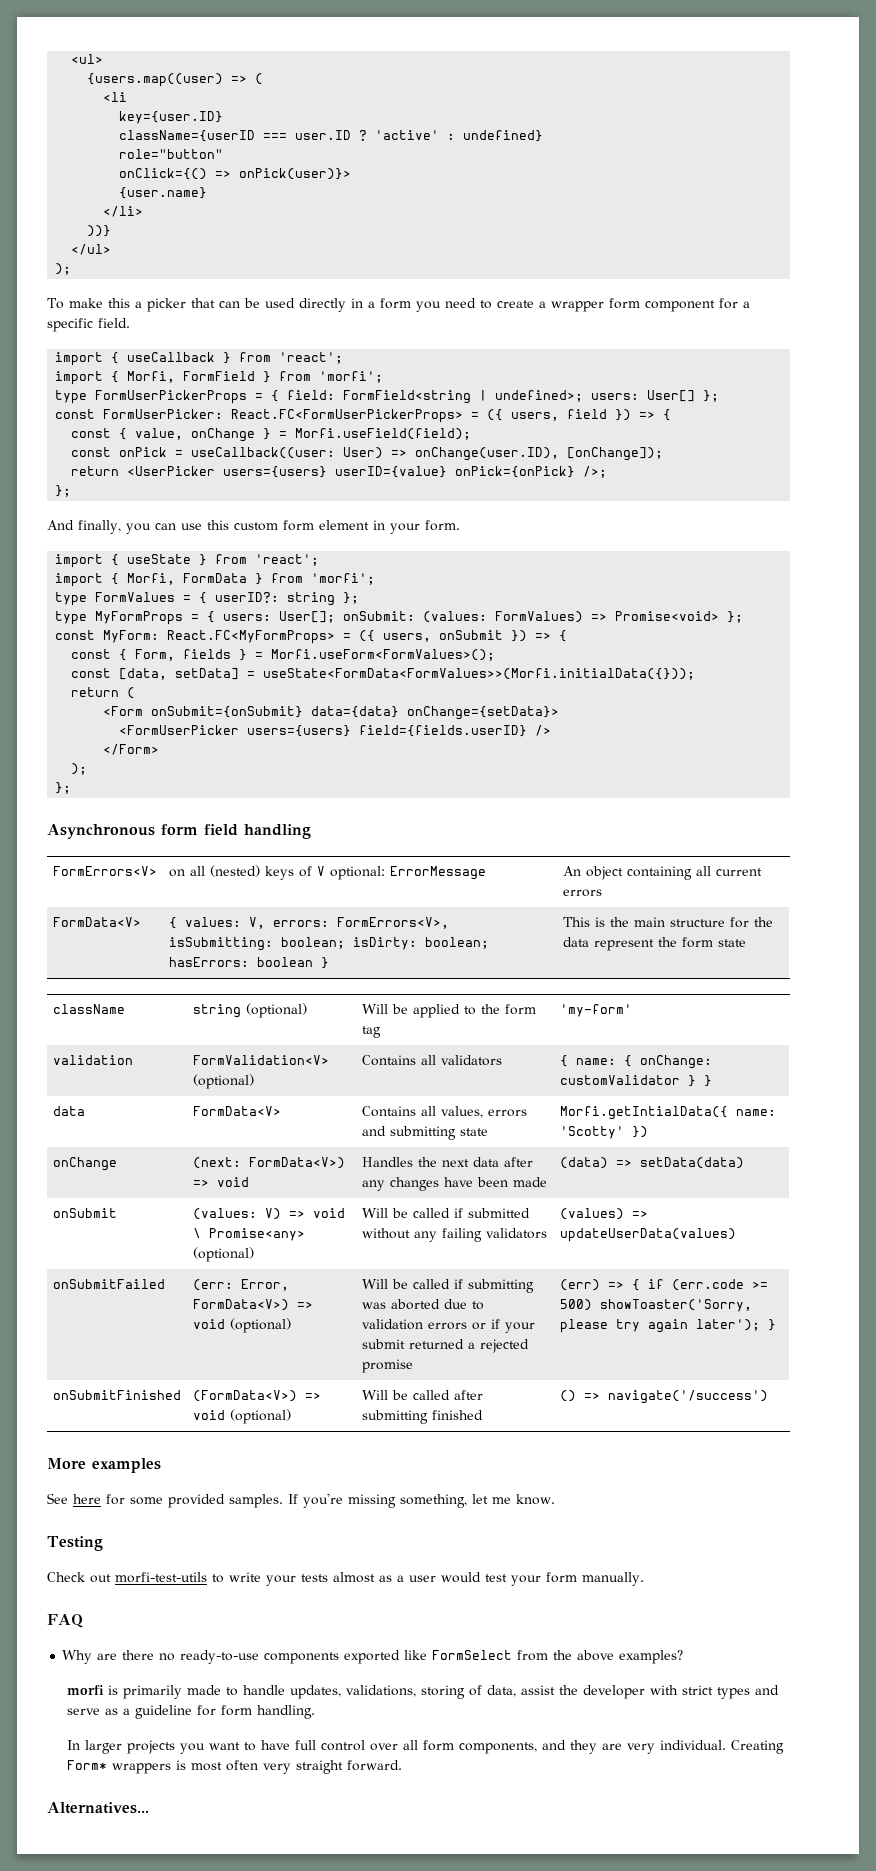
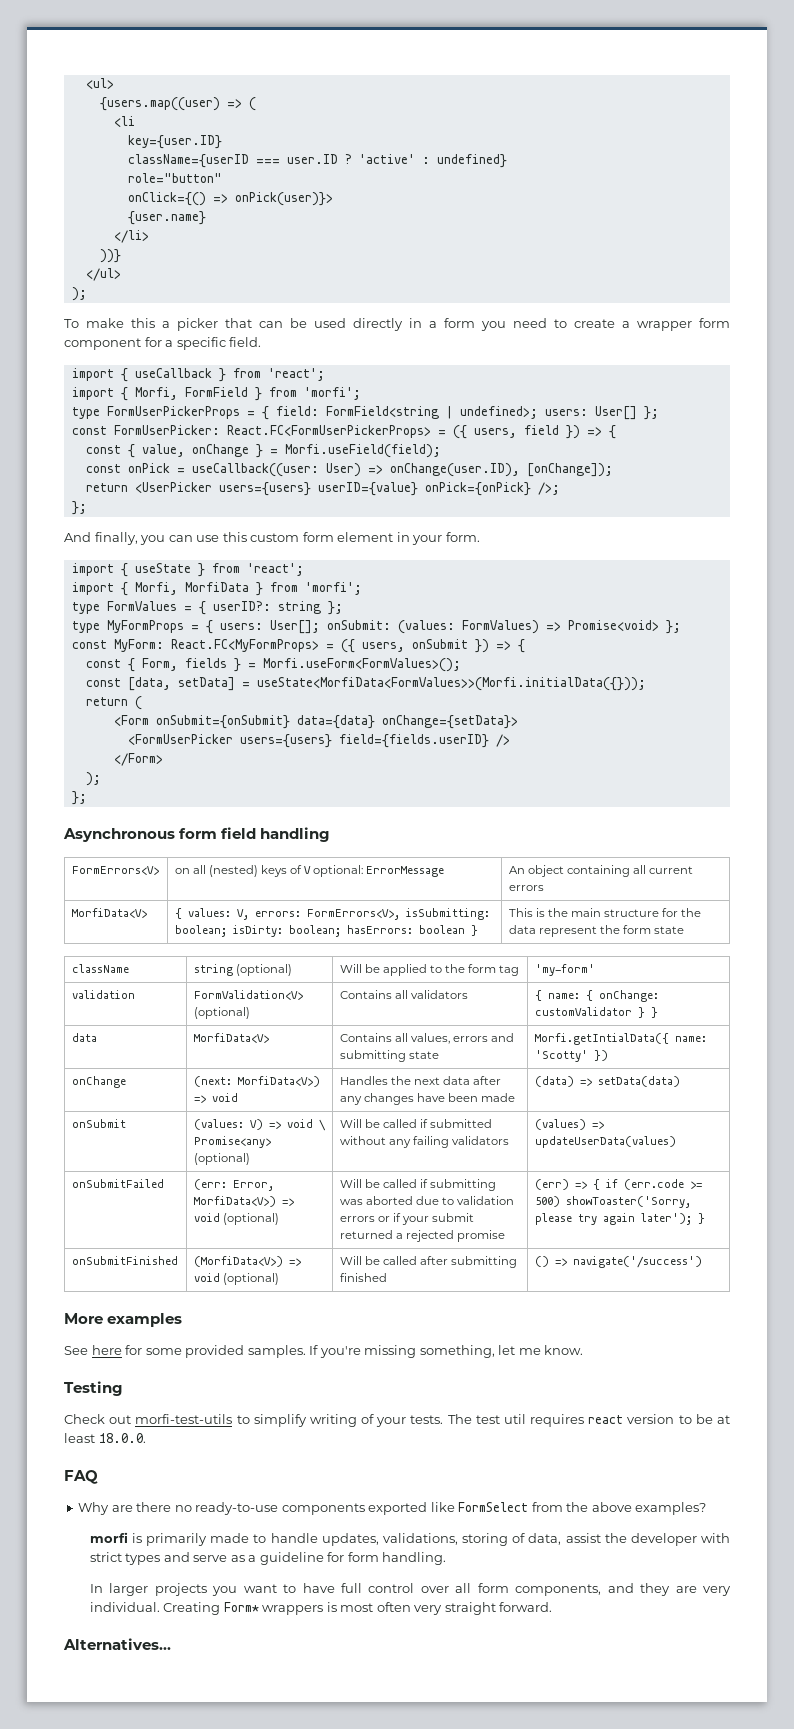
- import { Morfi, FormData } from 'morfi';
+ import { Morfi, MorfiData } from 'morfi';
- const [data, setData] = useState<FormData<FormValues>>(Morfi.initialData({}));
+ const [data, setData] = useState<MorfiData<FormValues>>(Morfi.initialData({}));
- FormData<V> | { values: V, errors: FormErrors<V>, isSubmitting: boolean; isDirty: boolean; hasErrors: boolean } | This is the main structure for the data represent the form state
+ MorfiData<V> | { values: V, errors: FormErrors<V>, isSubmitting: boolean; isDirty: boolean; hasErrors: boolean } | This is the main structure for the data represent the form state
- data | FormData<V> | Contains all values, errors and submitting state | Morfi.getIntialData({ name: 'Scotty' })
+ data | MorfiData<V> | Contains all values, errors and submitting state | Morfi.getIntialData({ name: 'Scotty' })
- onChange | (next: FormData<V>) => void | Handles the next data after any changes have been made | (data) => setData(data)
+ onChange | (next: MorfiData<V>) => void | Handles the next data after any changes have been made | (data) => setData(data)
- onSubmitFailed | (err: Error, FormData<V>) => void (optional) | Will be called if submitting was aborted due to validation errors or if your submit returned a rejected promise | (err) => { if (err.code >= 500) showToaster('Sorry, please try again later'); }
+ onSubmitFailed | (err: Error, MorfiData<V>) => void (optional) | Will be called if submitting was aborted due to validation errors or if your submit returned a rejected promise | (err) => { if (err.code >= 500) showToaster('Sorry, please try again later'); }
- onSubmitFinished | (FormData<V>) => void (optional) | Will be called after submitting finished | () => navigate('/success')
+ onSubmitFinished | (MorfiData<V>) => void (optional) | Will be called after submitting finished | () => navigate('/success')
- Check out morfi-test-utils to write your tests almost as a user would test your form manually.
+ Check out morfi-test-utils to simplify writing of your tests. The test util requires react version to be at least 18.0.0.

